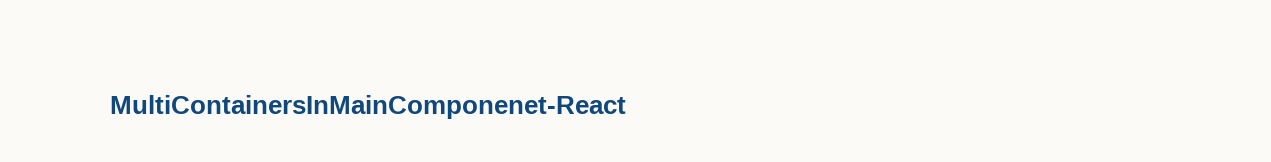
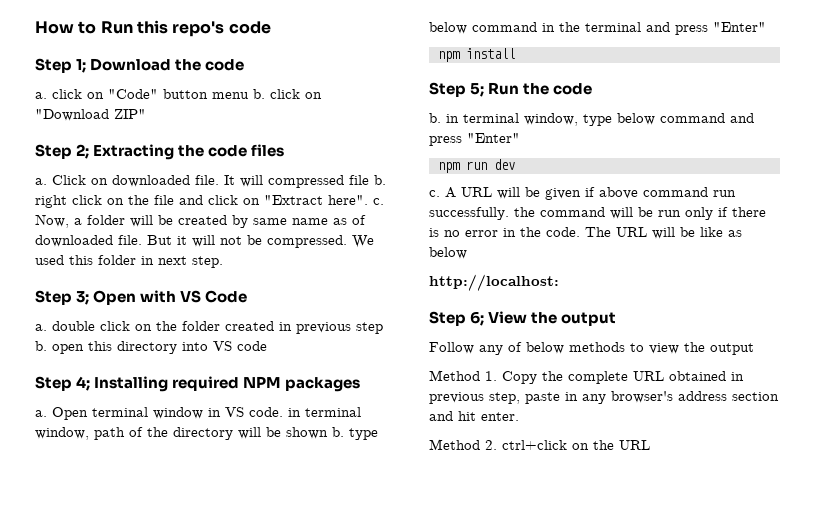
- MultiContainersInMainComponenet-React
+ How to Run this repo's code
+ Step 1; Download the code
+ a. click on "Code" button menu b. click on "Download ZIP"
+ Step 2; Extracting the code files
+ a. Click on downloaded file. It will compressed file b. right click on the file and click on "Extract here". c. Now, a folder will be created by same name as of downloaded file. But it will not be compressed. We used this folder in next step.
+ Step 3; Open with VS Code
+ a. double click on the folder created in previous step b. open this directory into VS code
+ Step 4; Installing required NPM packages
+ a. Open terminal window in VS code. in terminal window, path of the directory will be shown b. type below command in the terminal and press "Enter"
+ npm install
+ Step 5; Run the code
+ b. in terminal window, type below command and press "Enter"
+ npm run dev
+ c. A URL will be given if above command run successfully. the command will be run only if there is no error in the code. The URL will be like as below
+ http://localhost:
+ Step 6; View the output
+ Follow any of below methods to view the output
+ Method 1. Copy the complete URL obtained in previous step, paste in any browser's address section and hit enter.
+ Method 2. ctrl+click on the URL

